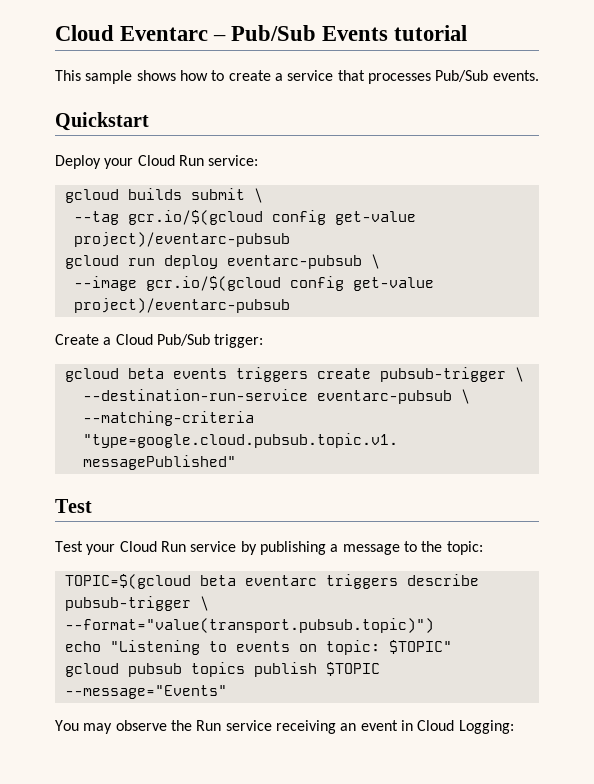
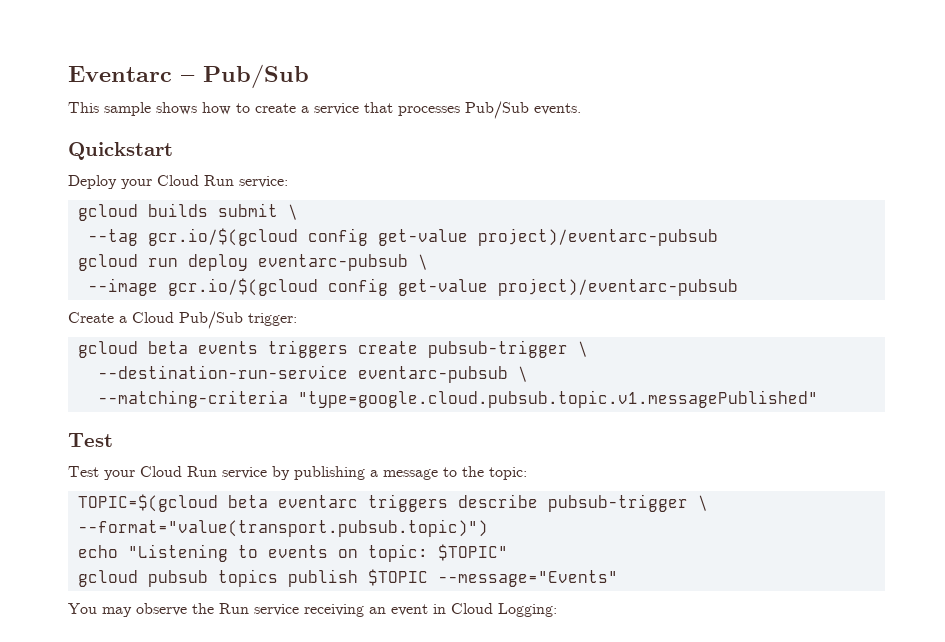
- Cloud Eventarc – Pub/Sub Events tutorial
+ Eventarc – Pub/Sub

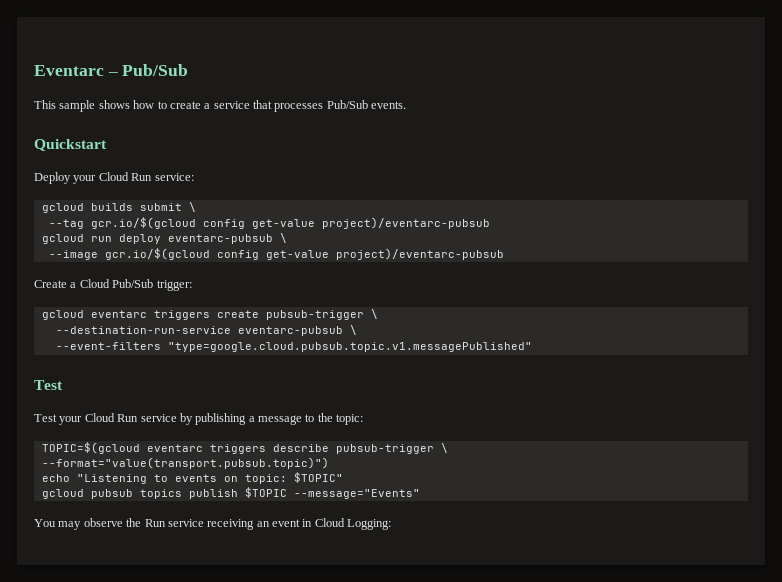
- gcloud beta events triggers create pubsub-trigger \
+ gcloud eventarc triggers create pubsub-trigger \
- --matching-criteria "type=google.cloud.pubsub.topic.v1.messagePublished"
+ --event-filters "type=google.cloud.pubsub.topic.v1.messagePublished"
- TOPIC=$(gcloud beta eventarc triggers describe pubsub-trigger \
+ TOPIC=$(gcloud eventarc triggers describe pubsub-trigger \

